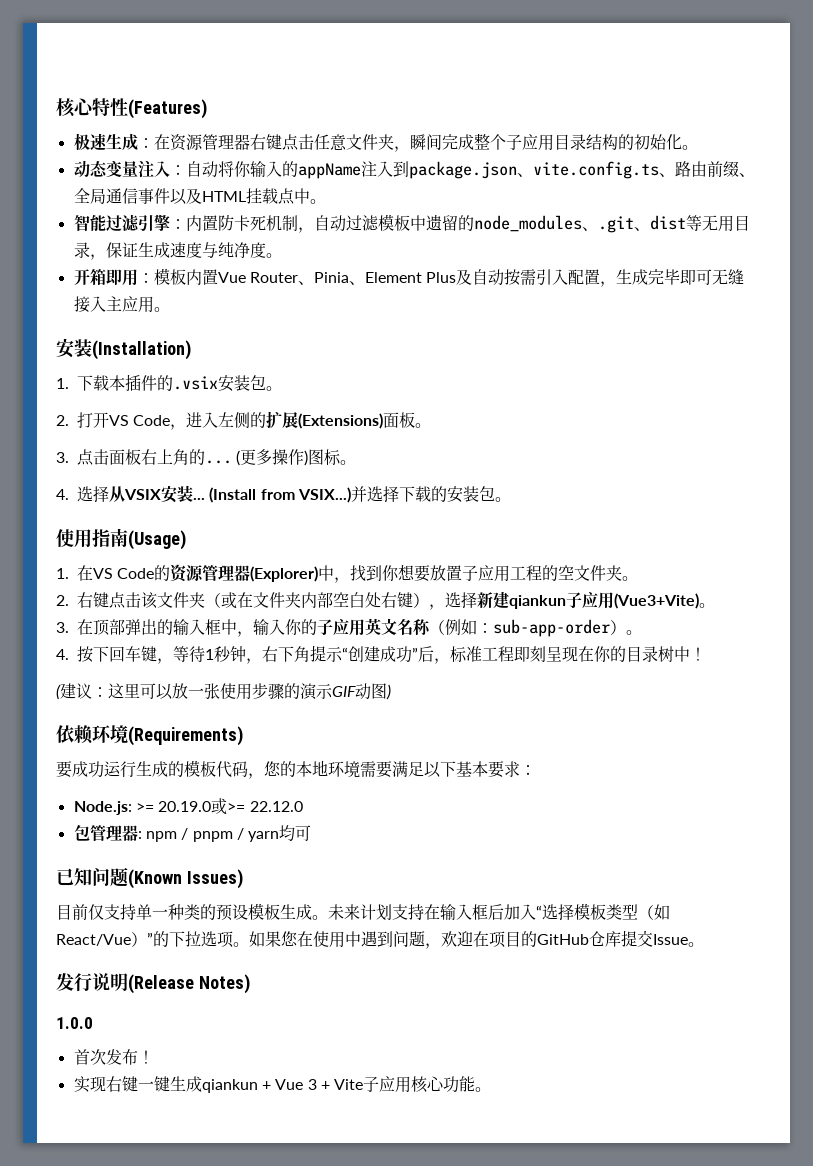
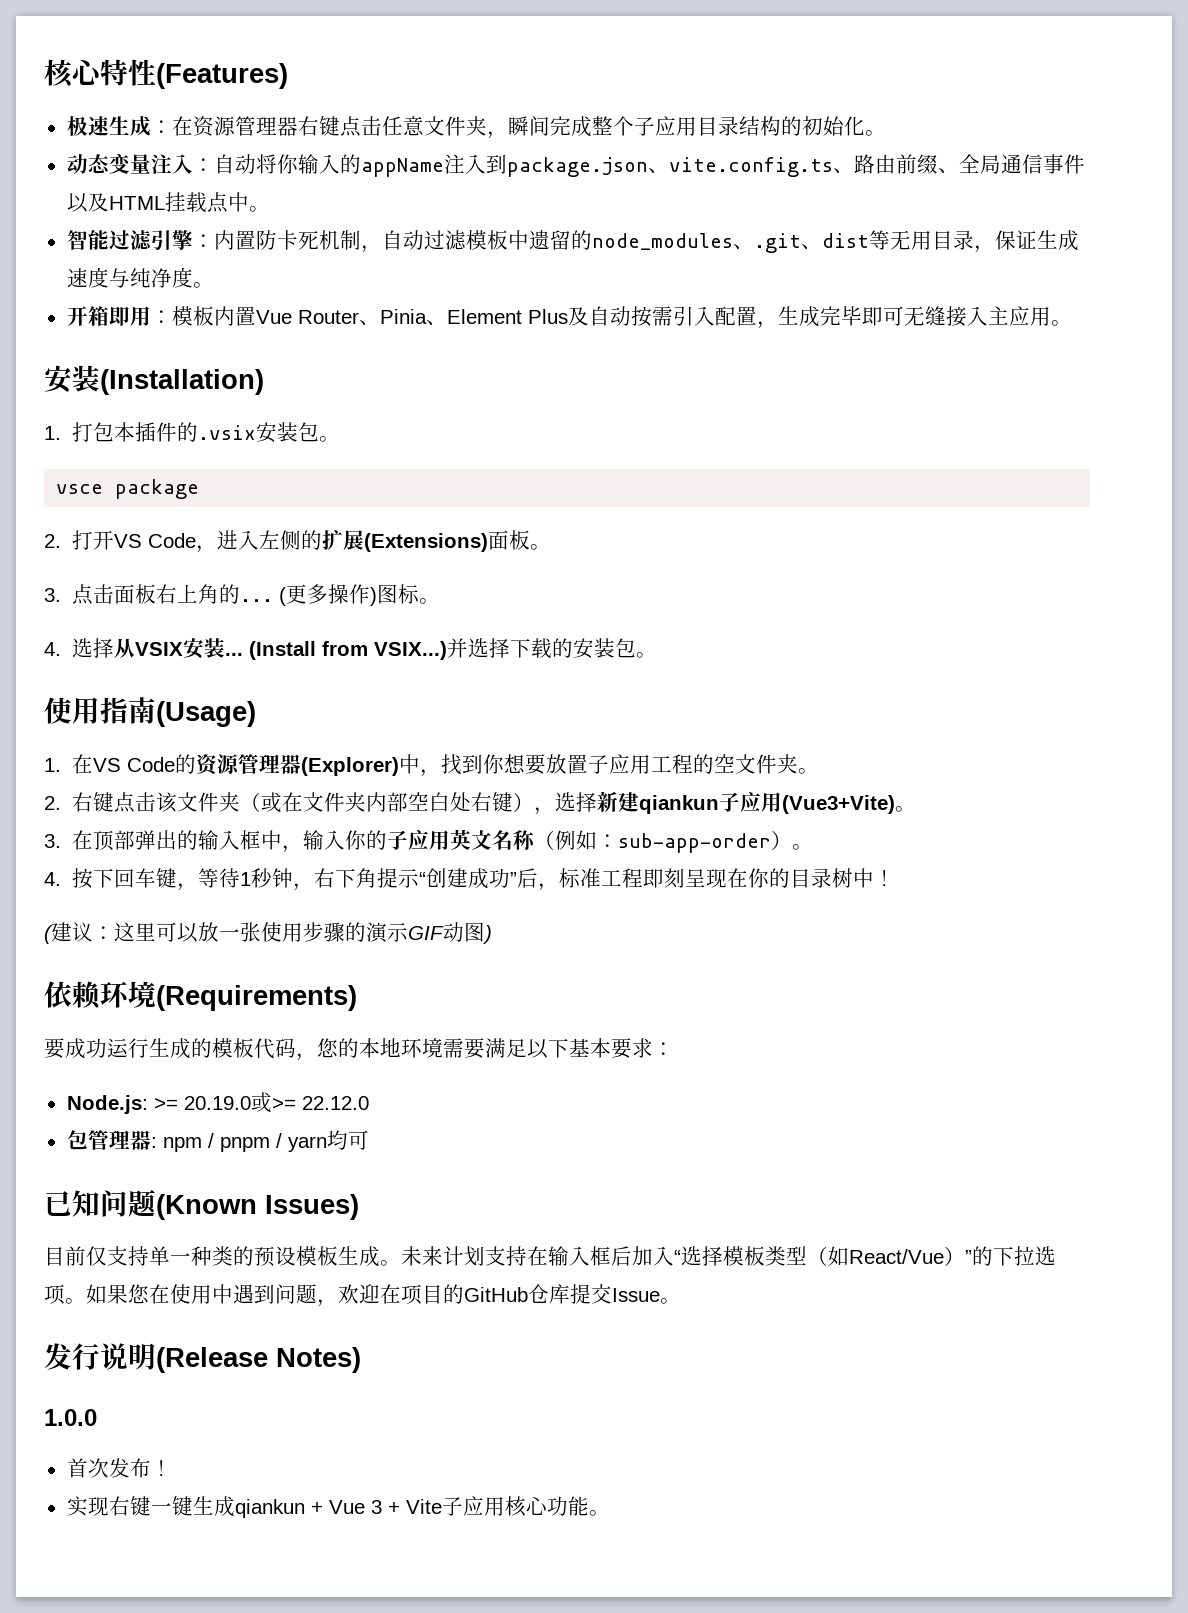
- 1.下载本插件的.vsix安装包。
+ 1.打包本插件的.vsix安装包。
+ vsce package

